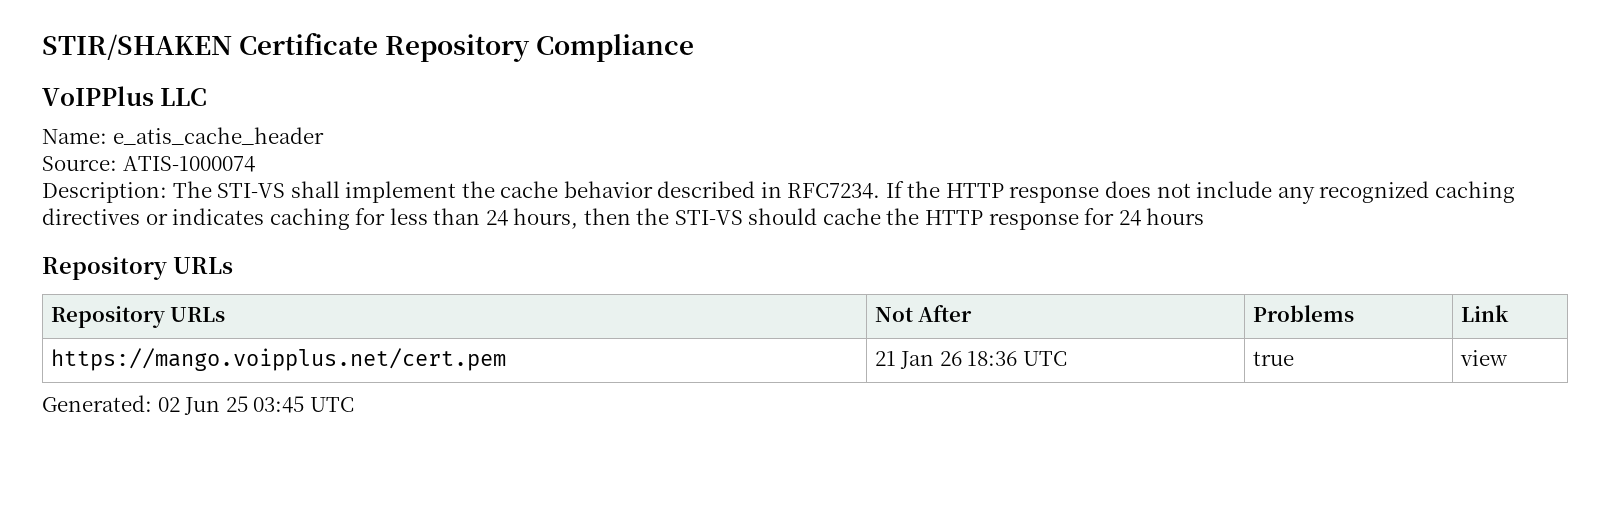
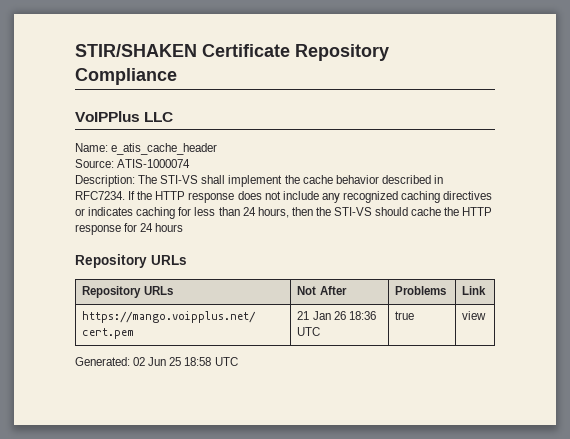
- Generated: 02 Jun 25 03:45 UTC
+ Generated: 02 Jun 25 18:58 UTC

